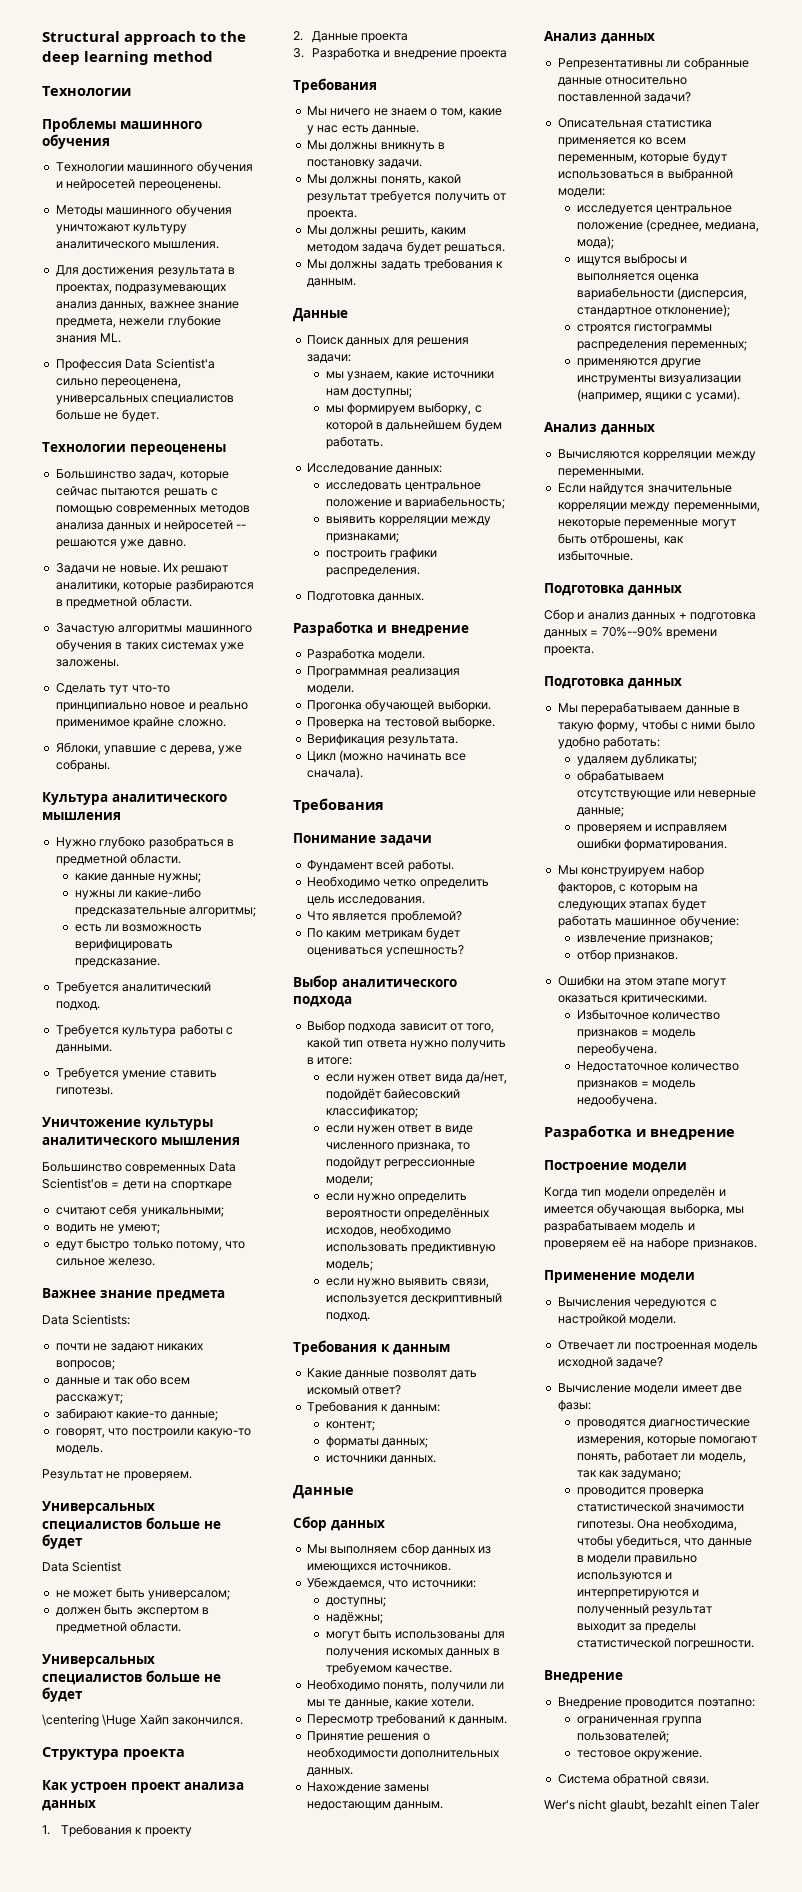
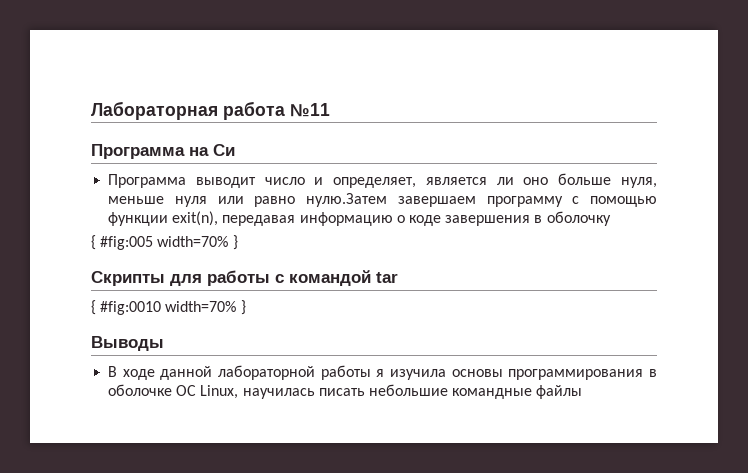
- Structural approach to the deep learning method
- Технологии
- Проблемы машинного обучения
- Технологии машинного обучения и нейросетей переоценены.
- Методы машинного обучения уничтожают культуру аналитического мышления.
- Для достижения результата в проектах, подразумевающих анализ данных, важнее знание предмета, нежели глубокие знания ML.
- Профессия Data Scientist'а сильно переоценена, универсальных специалистов больше не будет.
- Технологии переоценены
- Большинство задач, которые сейчас пытаются решать с помощью современных методов анализа данных и нейросетей -- решаются уже давно.
- Задачи не новые. Их решают аналитики, которые разбираются в предметной области.
- Зачастую алгоритмы машинного обучения в таких системах уже заложены.
- Сделать тут что-то принципиально новое и реально применимое крайне сложно.
- Яблоки, упавшие с дерева, уже собраны.
- Культура аналитического мышления
- Нужно глубоко разобраться в предметной области.
- какие данные нужны;
- нужны ли какие-либо предсказательные алгоритмы;
- есть ли возможность верифицировать предсказание.
- Требуется аналитический подход.
- Требуется культура работы с данными.
- Требуется умение ставить гипотезы.
- Уничтожение культуры аналитического мышления
- Большинство современных Data Scientist'ов = дети на спорткаре
- считают себя уникальными;
- водить не умеют;
- едут быстро только потому, что сильное железо.
- Важнее знание предмета
- Data Scientists:
- почти не задают никаких вопросов;
- данные и так обо всем расскажут;
- забирают какие-то данные;
- говорят, что построили какую-то модель.
- Результат не проверяем.
- Универсальных специалистов больше не будет
- Data Scientist
- не может быть универсалом;
- должен быть экспертом в предметной области.
- Универсальных специалистов больше не будет
- \centering \Huge Хайп закончился.
- Структура проекта
- Как устроен проект анализа данных
- 1. Требования к проекту
- 2. Данные проекта
- 3. Разработка и внедрение проекта
- Требования
- Мы ничего не знаем о том, какие у нас есть данные.
- Мы должны вникнуть в постановку задачи.
- Мы должны понять, какой результат требуется получить от проекта.
- Мы должны решить, каким методом задача будет решаться.
- Мы должны задать требования к данным.
- Данные
- Поиск данных для решения задачи:
- мы узнаем, какие источники нам доступны;
- мы формируем выборку, с которой в дальнейшем будем работать.
- Исследование данных:
- исследовать центральное положение и вариабельность;
- выявить корреляции между признаками;
- построить графики распределения.
- Подготовка данных.
- Разработка и внедрение
- Разработка модели.
- Программная реализация модели.
- Прогонка обучающей выборки.
- Проверка на тестовой выборке.
- Верификация результата.
- Цикл (можно начинать все сначала).
- Требования
- Понимание задачи
- Фундамент всей работы.
- Необходимо четко определить цель исследования.
- Что является проблемой?
- По каким метрикам будет оцениваться успешность?
- Выбор аналитического подхода
- Выбор подхода зависит от того, какой тип ответа нужно получить в итоге:
- если нужен ответ вида да/нет, подойдёт байесовский классификатор;
- если нужен ответ в виде численного признака, то подойдут регрессионные модели;
- если нужно определить вероятности определённых исходов, необходимо использовать предиктивную модель;
- если нужно выявить связи, используется дескриптивный подход.
- Требования к данным
- Какие данные позволят дать искомый ответ?
- Требования к данным:
- контент;
- форматы данных;
- источники данных.
- Данные
- Сбор данных
- Мы выполняем сбор данных из имеющихся источников.
- Убеждаемся, что источники:
- доступны;
- надёжны;
- могут быть использованы для получения искомых данных в требуемом качестве.
- Необходимо понять, получили ли мы те данные, какие хотели.
- Пересмотр требований к данным.
- Принятие решения о необходимости дополнительных данных.
- Нахождение замены недостающим данным.
- Анализ данных
- Репрезентативны ли собранные данные относительно поставленной задачи?
- Описательная статистика применяется ко всем переменным, которые будут использоваться в выбранной модели:
- исследуется центральное положение (среднее, медиана, мода);
- ищутся выбросы и выполняется оценка вариабельности (дисперсия, стандартное отклонение);
- строятся гистограммы распределения переменных;
- применяются другие инструменты визуализации (например, ящики с усами).
- Анализ данных
- Вычисляются корреляции между переменными.
- Если найдутся значительные корреляции между переменными, некоторые переменные могут быть отброшены, как избыточные.
- Подготовка данных
- Сбор и анализ данных + подготовка данных = 70%--90% времени проекта.
- Подготовка данных
- Мы перерабатываем данные в такую форму, чтобы с ними было удобно работать:
- удаляем дубликаты;
- обрабатываем отсутствующие или неверные данные;
- проверяем и исправляем ошибки форматирования.
- Мы конструируем набор факторов, с которым на следующих этапах будет работать машинное обучение:
- извлечение признаков;
- отбор признаков.
- Ошибки на этом этапе могут оказаться критическими.
- Избыточное количество признаков = модель переобучена.
- Недостаточное количество признаков = модель недообучена.
- Разработка и внедрение
- Построение модели
- Когда тип модели определён и имеется обучающая выборка, мы разрабатываем модель и проверяем её на наборе признаков.
- Применение модели
- Вычисления чередуются с настройкой модели.
- Отвечает ли построенная модель исходной задаче?
- Вычисление модели имеет две фазы:
- проводятся диагностические измерения, которые помогают понять, работает ли модель, так как задумано;
- проводится проверка статистической значимости гипотезы. Она необходима, чтобы убедиться, что данные в модели правильно используются и интерпретируются и полученный результат выходит за пределы статистической погрешности.
- Внедрение
- Внедрение проводится поэтапно:
- ограниченная группа пользователей;
- тестовое окружение.
- Система обратной связи.
- Wer's nicht glaubt, bezahlt einen Taler
+ Лабораторная работа №11
+ Программа на Си
+ Программа выводит число и определяет, является ли оно больше нуля, меньше нуля или равно нулю.Затем завершаем программу с помощью функции exit(n), передавая информацию о коде завершения в оболочку
+ { #fig:005 width=70% }
+ Скрипты для работы с командой tar
+ { #fig:0010 width=70% }
+ Выводы
+ В ходе данной лабораторной работы я изучила основы программирования в оболочке ОС Linux, научилась писать небольшие командные файлы

